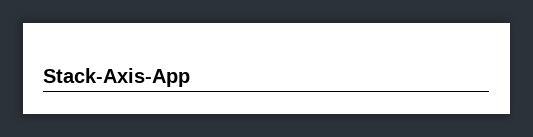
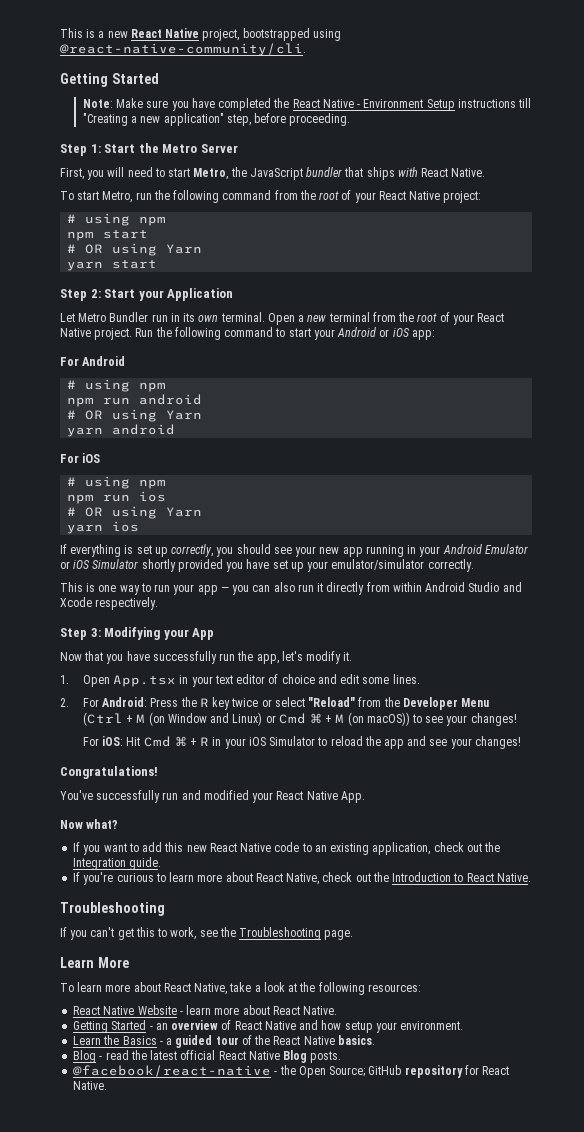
- Stack-Axis-App
+ This is a new React Native project, bootstrapped using @react-native-community/cli.
+ Getting Started
+ Note: Make sure you have completed the React Native - Environment Setup instructions till "Creating a new application" step, before proceeding.
+ Step 1: Start the Metro Server
+ First, you will need to start Metro, the JavaScript bundler that ships with React Native.
+ To start Metro, run the following command from the root of your React Native project:
+ # using npm
+ npm start
+ # OR using Yarn
+ yarn start
+ Step 2: Start your Application
+ Let Metro Bundler run in its own terminal. Open a new terminal from the root of your React Native project. Run the following command to start your Android or iOS app:
+ For Android
+ # using npm
+ npm run android
+ # OR using Yarn
+ yarn android
+ For iOS
+ # using npm
+ npm run ios
+ # OR using Yarn
+ yarn ios
+ If everything is set up correctly, you should see your new app running in your Android Emulator or iOS Simulator shortly provided you have set up your emulator/simulator correctly.
+ This is one way to run your app — you can also run it directly from within Android Studio and Xcode respectively.
+ Step 3: Modifying your App
+ Now that you have successfully run the app, let's modify it.
+ 1. Open App.tsx in your text editor of choice and edit some lines.
+ 2. For Android: Press the R key twice or select "Reload" from the Developer Menu (Ctrl + M (on Window and Linux) or Cmd ⌘ + M (on macOS)) to see your changes!
+ For iOS: Hit Cmd ⌘ + R in your iOS Simulator to reload the app and see your changes!
+ Congratulations!
+ You've successfully run and modified your React Native App.
+ Now what?
+ If you want to add this new React Native code to an existing application, check out the Integration guide.
+ If you're curious to learn more about React Native, check out the Introduction to React Native.
+ Troubleshooting
+ If you can't get this to work, see the Troubleshooting page.
+ Learn More
+ To learn more about React Native, take a look at the following resources:
+ React Native Website - learn more about React Native.
+ Getting Started - an overview of React Native and how setup your environment.
+ Learn the Basics - a guided tour of the React Native basics.
+ Blog - read the latest official React Native Blog posts.
+ @facebook/react-native - the Open Source; GitHub repository for React Native.

